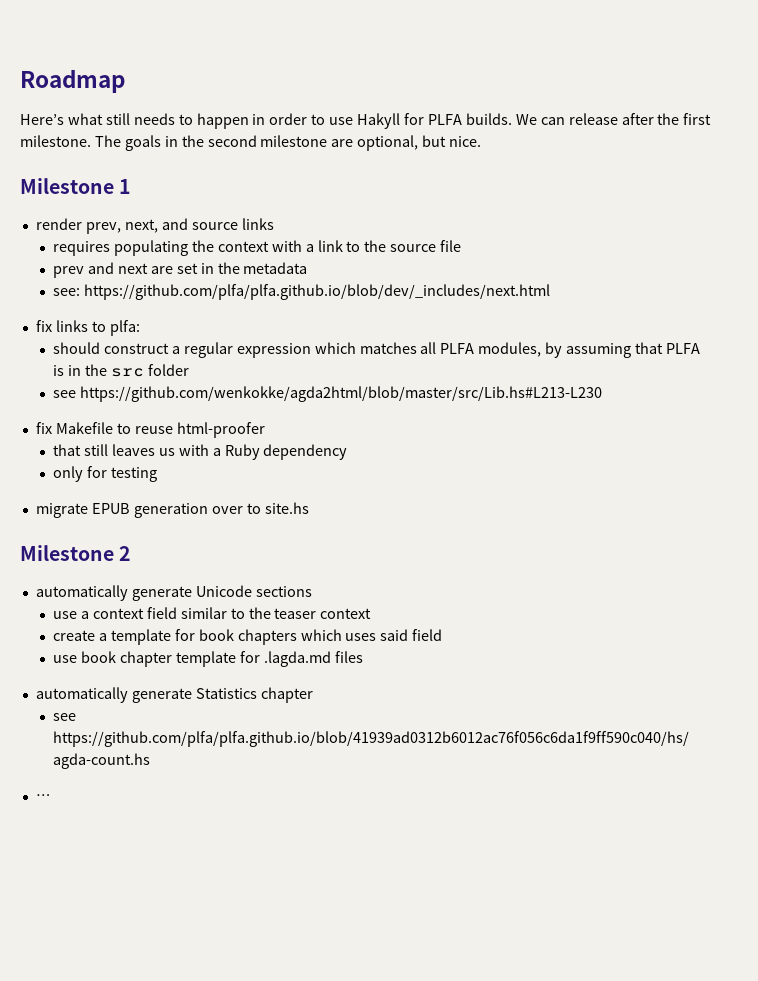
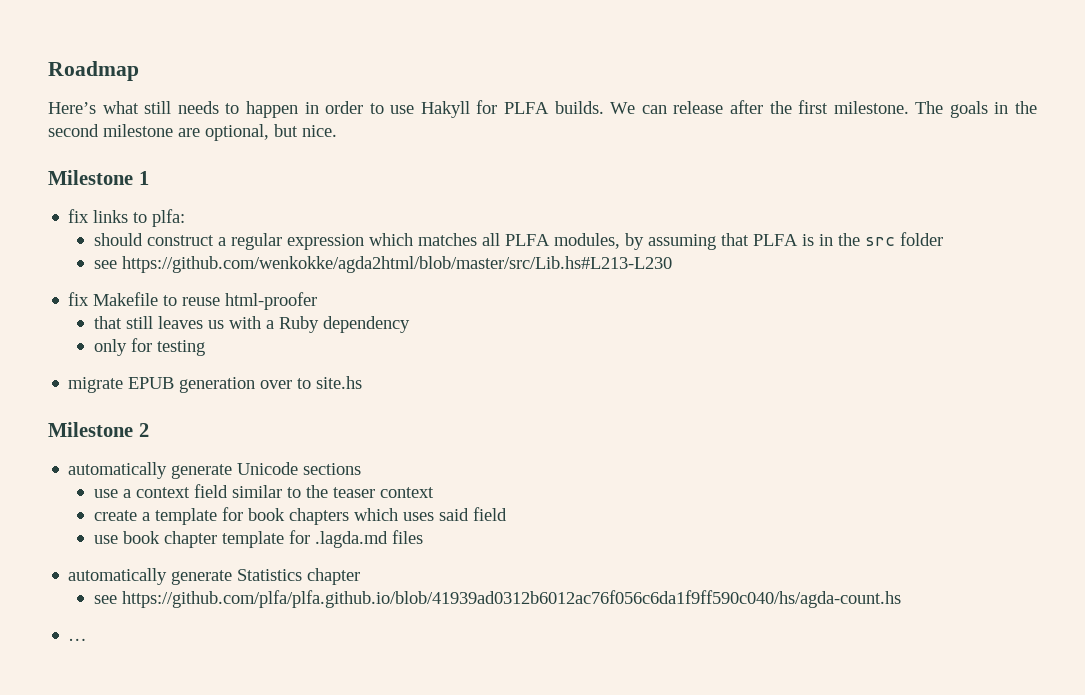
- render prev, next, and source links
- requires populating the context with a link to the source file
- prev and next are set in the metadata
- see: https://github.com/plfa/plfa.github.io/blob/dev/_includes/next.html

